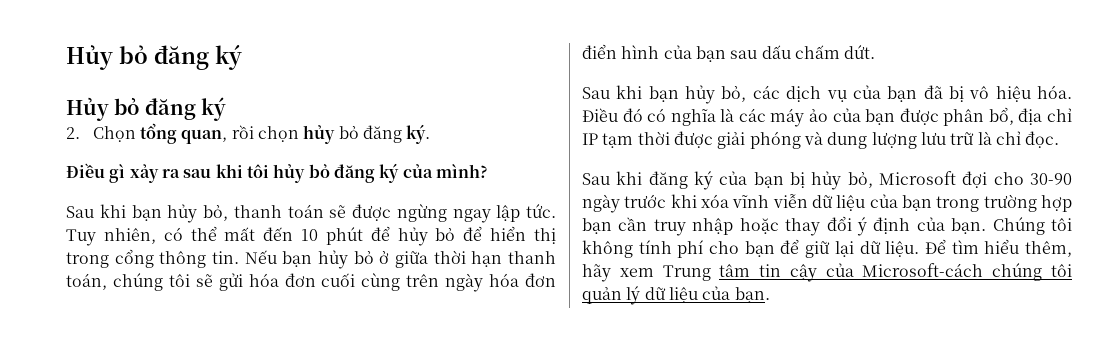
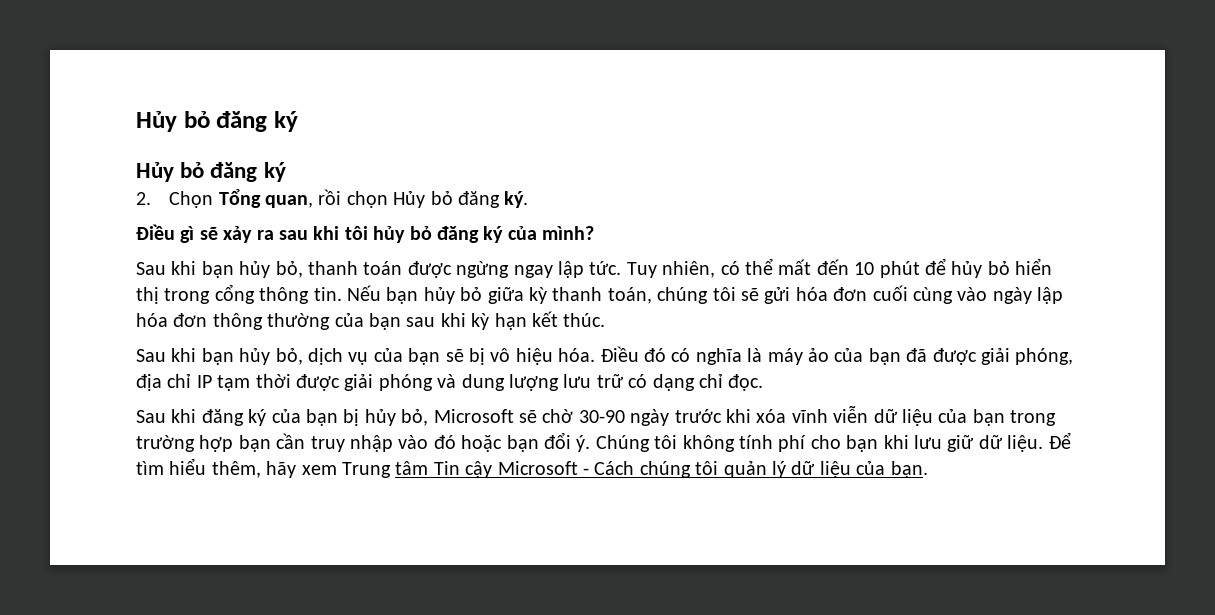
- 2. Chọn tổng quan, rồi chọn hủy bỏ đăng ký.
+ 2. Chọn Tổng quan, rồi chọn Hủy bỏ đăng ký.
- Điều gì xảy ra sau khi tôi hủy bỏ đăng ký của mình?
+ Điều gì sẽ xảy ra sau khi tôi hủy bỏ đăng ký của mình?
- Sau khi bạn hủy bỏ, thanh toán sẽ được ngừng ngay lập tức.
+ Sau khi bạn hủy bỏ, thanh toán được ngừng ngay lập tức.
- Tuy nhiên, có thể mất đến 10 phút để hủy bỏ để hiển thị trong cổng thông tin.
+ Tuy nhiên, có thể mất đến 10 phút để hủy bỏ hiển thị trong cổng thông tin.
- Nếu bạn hủy bỏ ở giữa thời hạn thanh toán, chúng tôi sẽ gửi hóa đơn cuối cùng trên ngày hóa đơn điển hình của bạn sau dấu chấm dứt.
- Sau khi bạn hủy bỏ, các dịch vụ của bạn đã bị vô hiệu hóa.
+ Nếu bạn hủy bỏ giữa kỳ thanh toán, chúng tôi sẽ gửi hóa đơn cuối cùng vào ngày lập hóa đơn thông thường của bạn sau khi kỳ hạn kết thúc.
+ Sau khi bạn hủy bỏ, dịch vụ của bạn sẽ bị vô hiệu hóa.
- Điều đó có nghĩa là các máy ảo của bạn được phân bổ, địa chỉ IP tạm thời được giải phóng và dung lượng lưu trữ là chỉ đọc.
+ Điều đó có nghĩa là máy ảo của bạn đã được giải phóng, địa chỉ IP tạm thời được giải phóng và dung lượng lưu trữ có dạng chỉ đọc.
- Sau khi đăng ký của bạn bị hủy bỏ, Microsoft đợi cho 30-90 ngày trước khi xóa vĩnh viễn dữ liệu của bạn trong trường hợp bạn cần truy nhập hoặc thay đổi ý định của bạn.
+ Sau khi đăng ký của bạn bị hủy bỏ, Microsoft sẽ chờ 30-90 ngày trước khi xóa vĩnh viễn dữ liệu của bạn trong trường hợp bạn cần truy nhập vào đó hoặc bạn đổi ý.
- Chúng tôi không tính phí cho bạn để giữ lại dữ liệu.
+ Chúng tôi không tính phí cho bạn khi lưu giữ dữ liệu.
- Để tìm hiểu thêm, hãy xem Trung tâm tin cậy của Microsoft-cách chúng tôi quản lý dữ liệu của bạn.
+ Để tìm hiểu thêm, hãy xem Trung tâm Tin cậy Microsoft - Cách chúng tôi quản lý dữ liệu của bạn.

